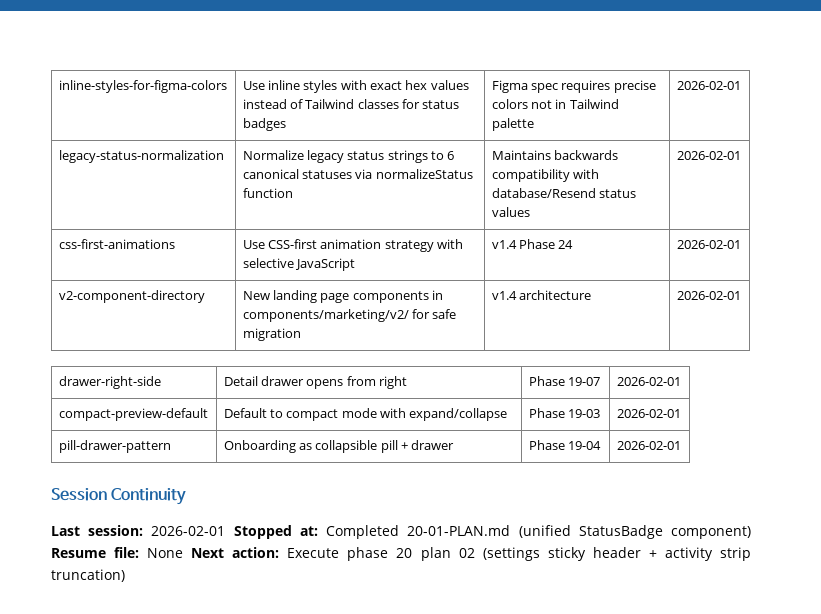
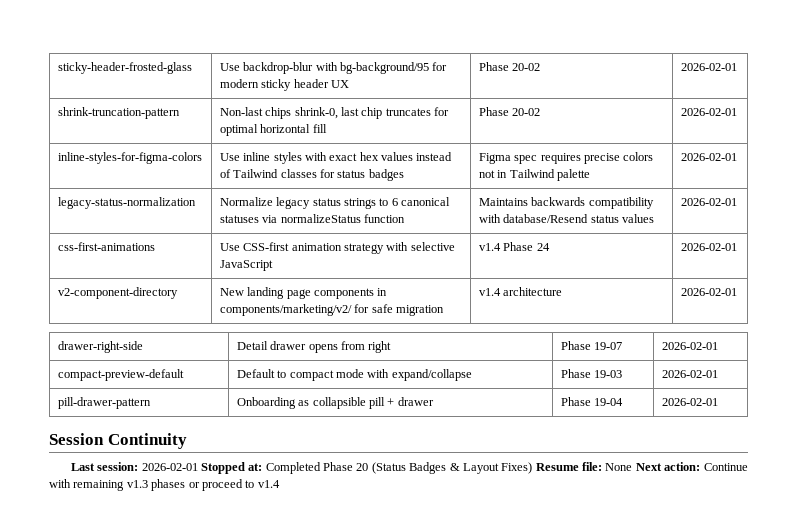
+ sticky-header-frosted-glass | Use backdrop-blur with bg-background/95 for modern sticky header UX | Phase 20-02 | 2026-02-01
+ shrink-truncation-pattern | Non-last chips shrink-0, last chip truncates for optimal horizontal fill | Phase 20-02 | 2026-02-01
- Last session: 2026-02-01 Stopped at: Completed 20-01-PLAN.md (unified StatusBadge component) Resume file: None Next action: Execute phase 20 plan 02 (settings sticky header + activity strip truncation)
+ Last session: 2026-02-01 Stopped at: Completed Phase 20 (Status Badges & Layout Fixes) Resume file: None Next action: Continue with remaining v1.3 phases or proceed to v1.4

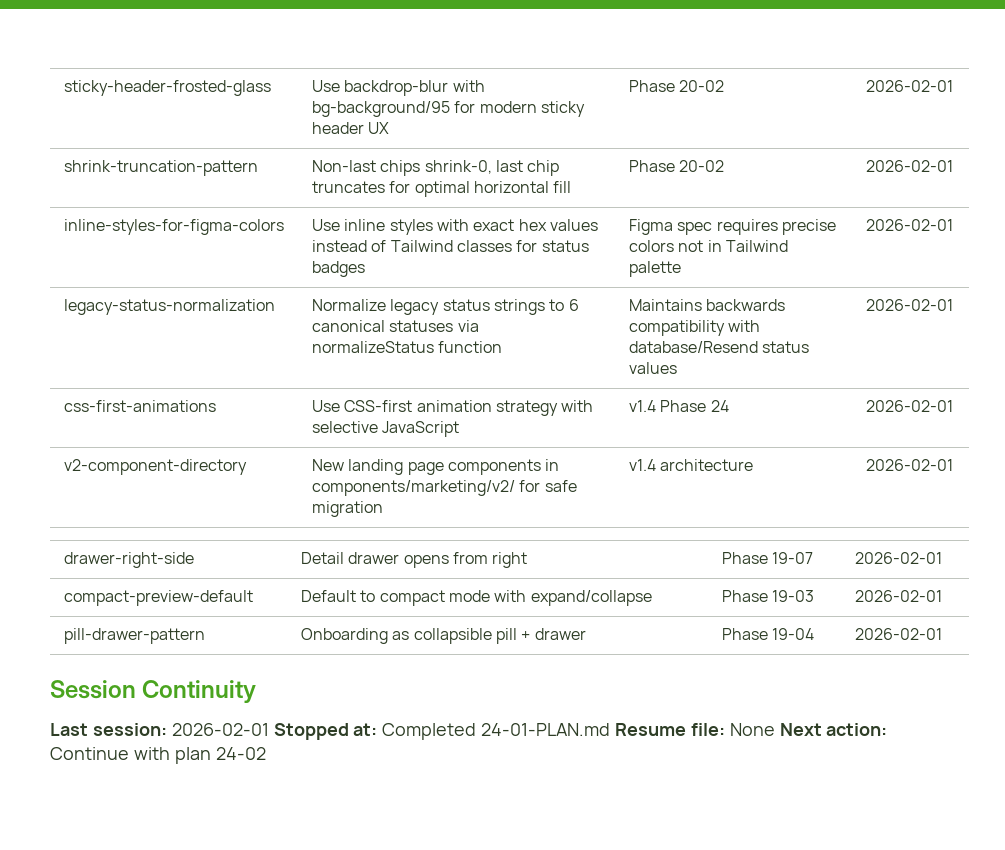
- Last session: 2026-02-01 Stopped at: Completed Phase 20 (Status Badges & Layout Fixes) Resume file: None Next action: Continue with remaining v1.3 phases or proceed to v1.4
+ Last session: 2026-02-01 Stopped at: Completed 24-01-PLAN.md Resume file: None Next action: Continue with plan 24-02

